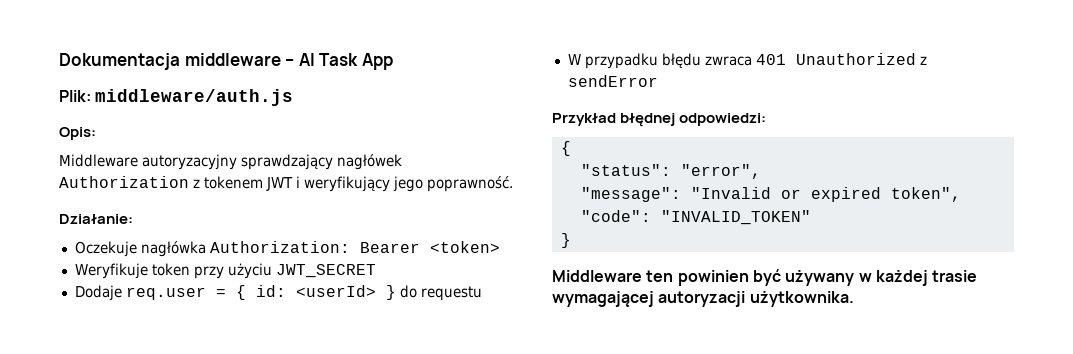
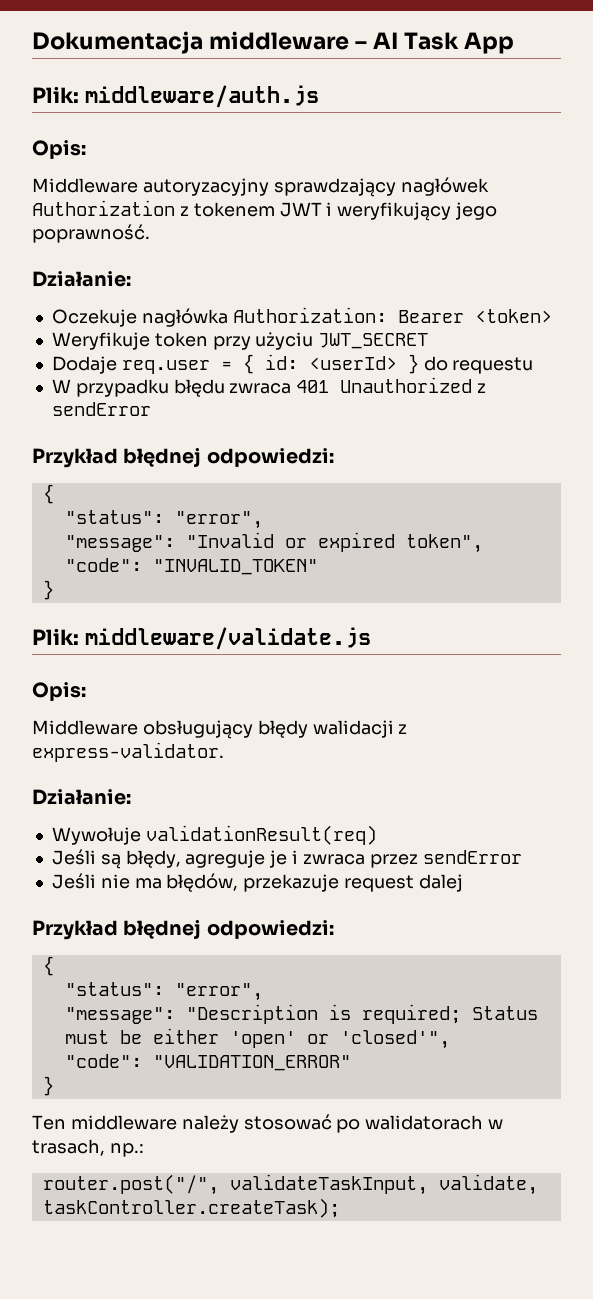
- Middleware ten powinien być używany w każdej trasie wymagającej autoryzacji użytkownika.
+ Plik: middleware/validate.js
+ Opis:
+ Middleware obsługujący błędy walidacji z express-validator.
+ Działanie:
+ Wywołuje validationResult(req)
+ Jeśli są błędy, agreguje je i zwraca przez sendError
+ Jeśli nie ma błędów, przekazuje request dalej
+ Przykład błędnej odpowiedzi:
+ {
+ "status": "error",
+ "message": "Description is required; Status must be either 'open' or 'closed'",
+ "code": "VALIDATION_ERROR"
+ }
+ Ten middleware należy stosować po walidatorach w trasach, np.:
+ router.post("/", validateTaskInput, validate, taskController.createTask);

